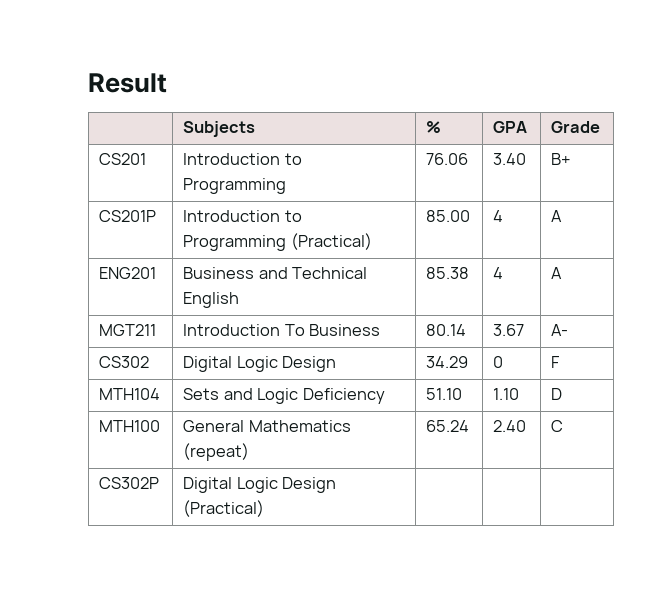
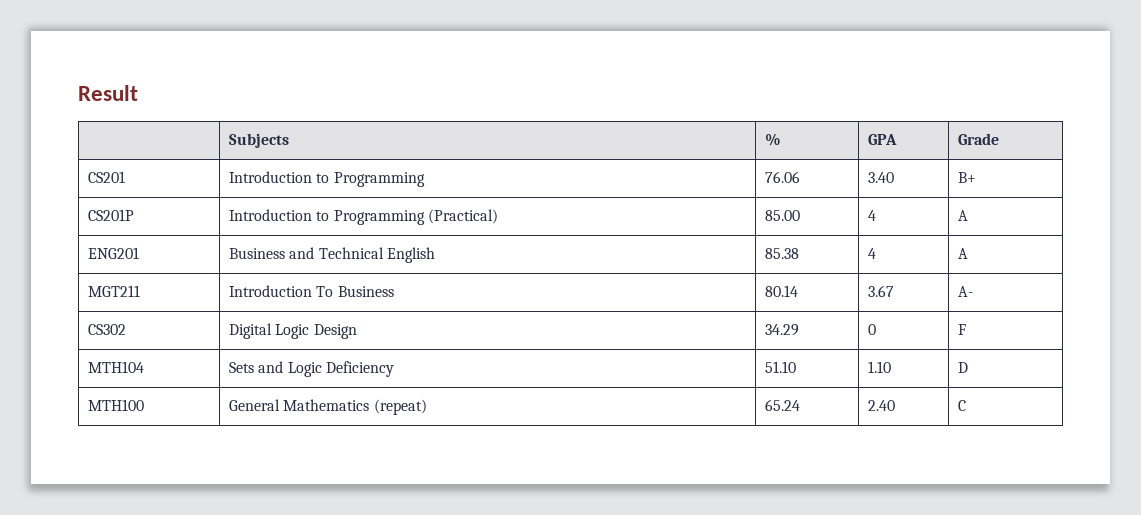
- CS302P | Digital Logic Design (Practical) | | |

